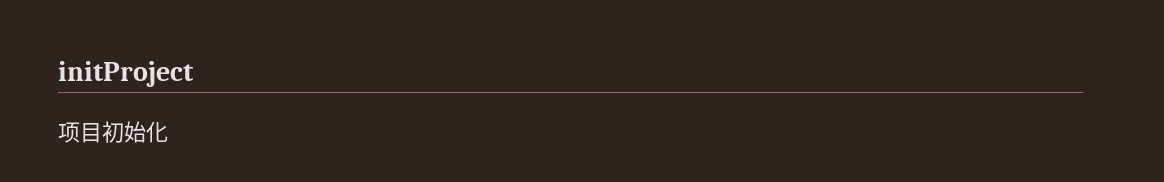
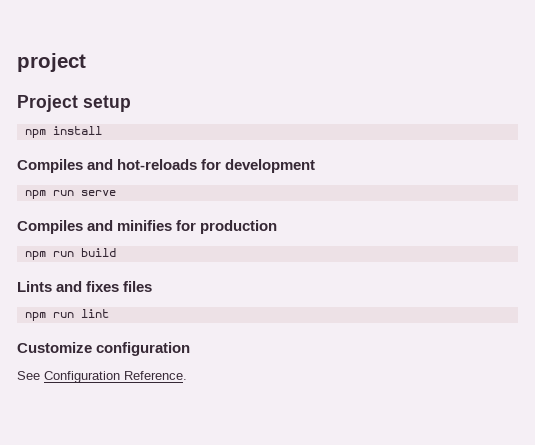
- initProject
- 项目初始化
+ project
+ Project setup
+ npm install
+ Compiles and hot-reloads for development
+ npm run serve
+ Compiles and minifies for production
+ npm run build
+ Lints and fixes files
+ npm run lint
+ Customize configuration
+ See Configuration Reference.

